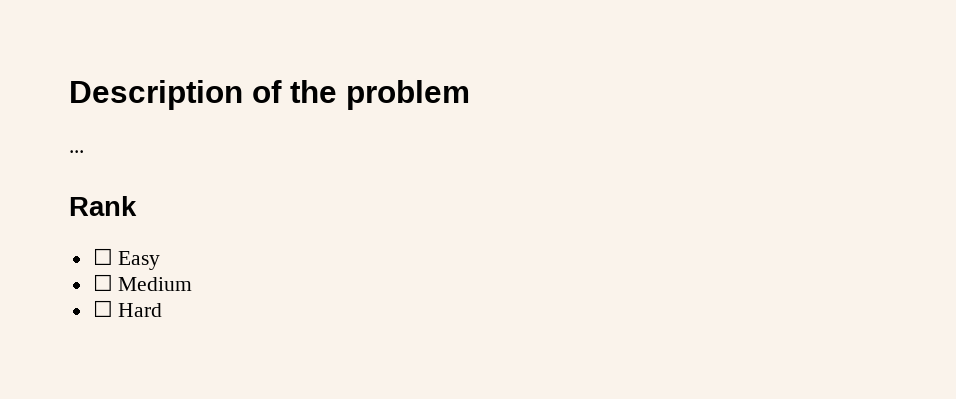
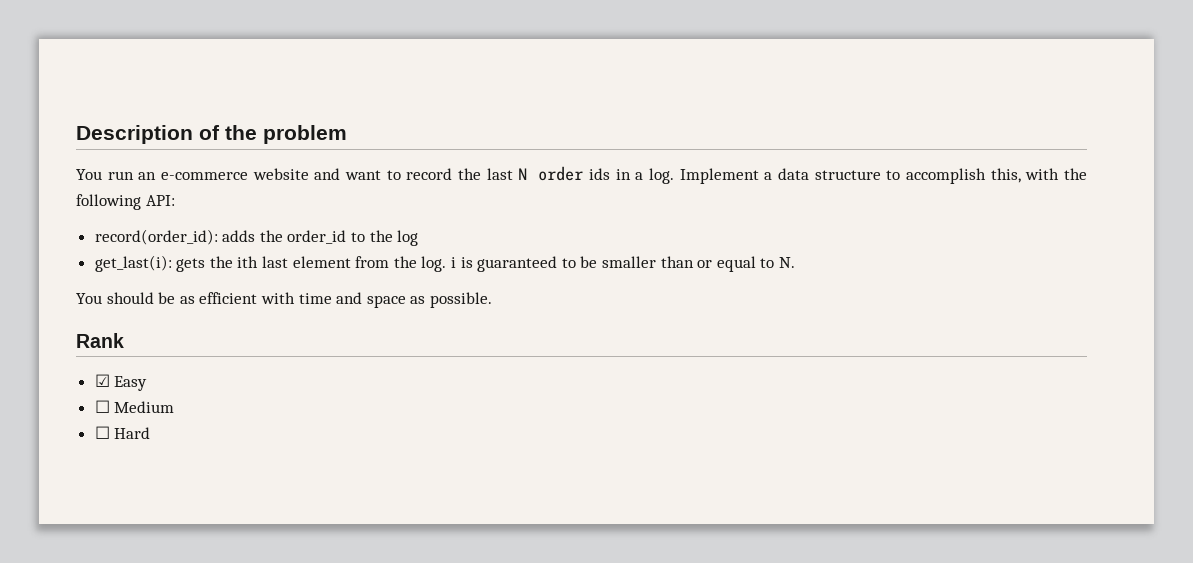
- ...
+ You run an e-commerce website and want to record the last N order ids in a log. Implement a data structure to accomplish this, with the following API:
+ record(order_id): adds the order_id to the log
+ get_last(i): gets the ith last element from the log. i is guaranteed to be smaller than or equal to N.
+ You should be as efficient with time and space as possible.
- ☐ Easy
+ ☑ Easy

